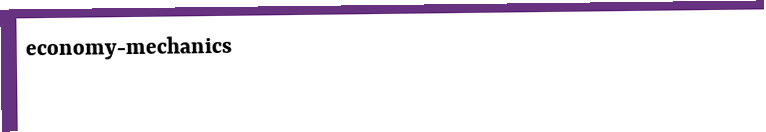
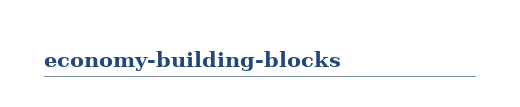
- economy-mechanics
+ economy-building-blocks

